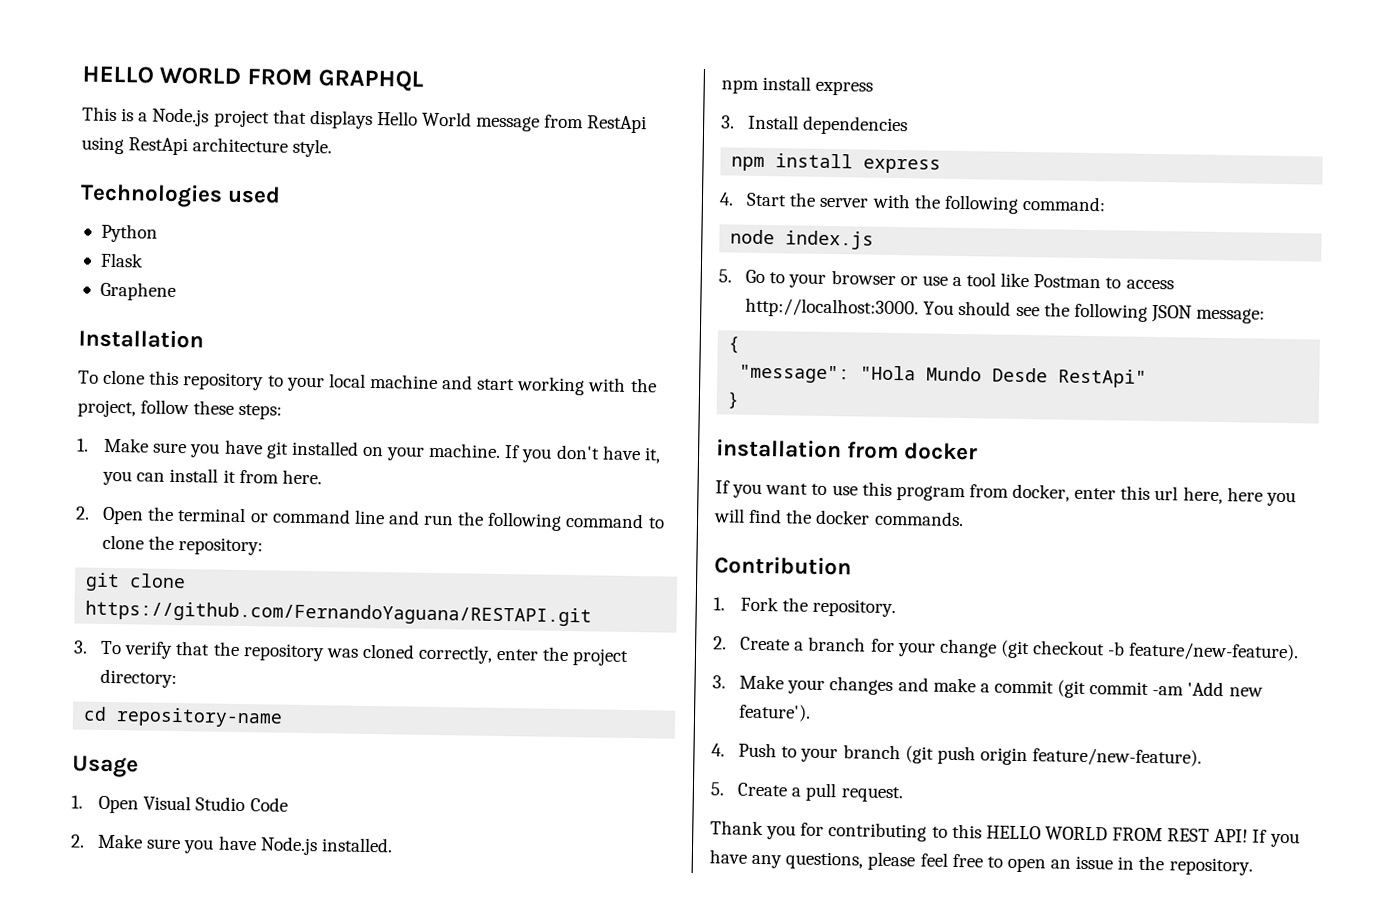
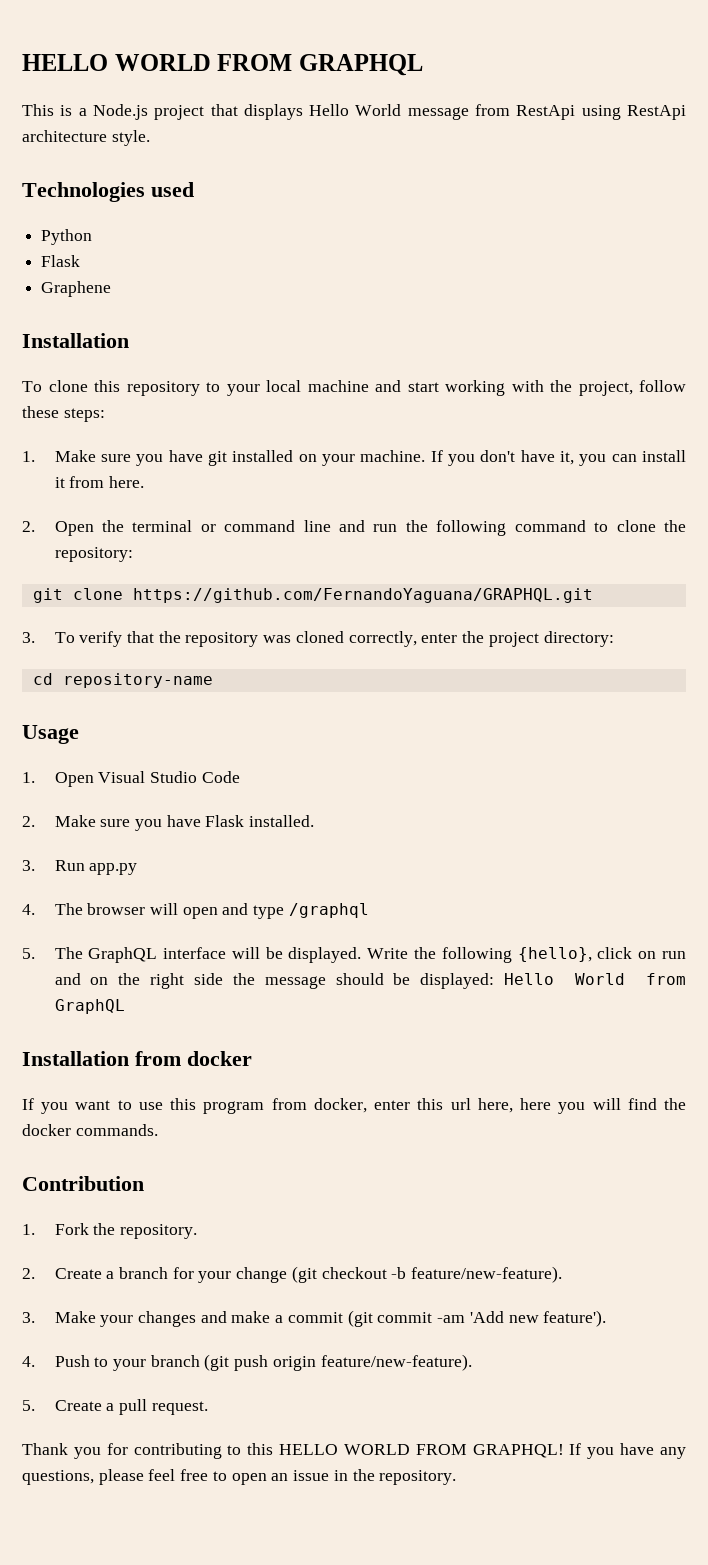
- git clone https://github.com/FernandoYaguana/RESTAPI.git
+ git clone https://github.com/FernandoYaguana/GRAPHQL.git
- 2. Make sure you have Node.js installed.
- npm install express
- 3. Install dependencies
- npm install express
- 4. Start the server with the following command:
- node index.js
- 5. Go to your browser or use a tool like Postman to access http://localhost:3000. You should see the following JSON message:
- {
- "message": "Hola Mundo Desde RestApi"
- }
- installation from docker
+ 2. Make sure you have Flask installed.
+ 3. Run app.py
+ 4. The browser will open and type /graphql
+ 5. The GraphQL interface will be displayed. Write the following {hello}, click on run and on the right side the message should be displayed: Hello World from GraphQL
+ Installation from docker
- Thank you for contributing to this HELLO WORLD FROM REST API!
+ Thank you for contributing to this HELLO WORLD FROM GRAPHQL!

